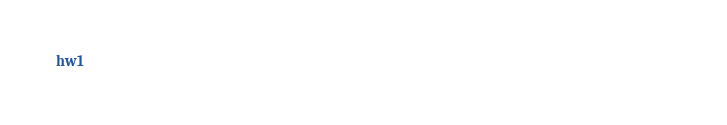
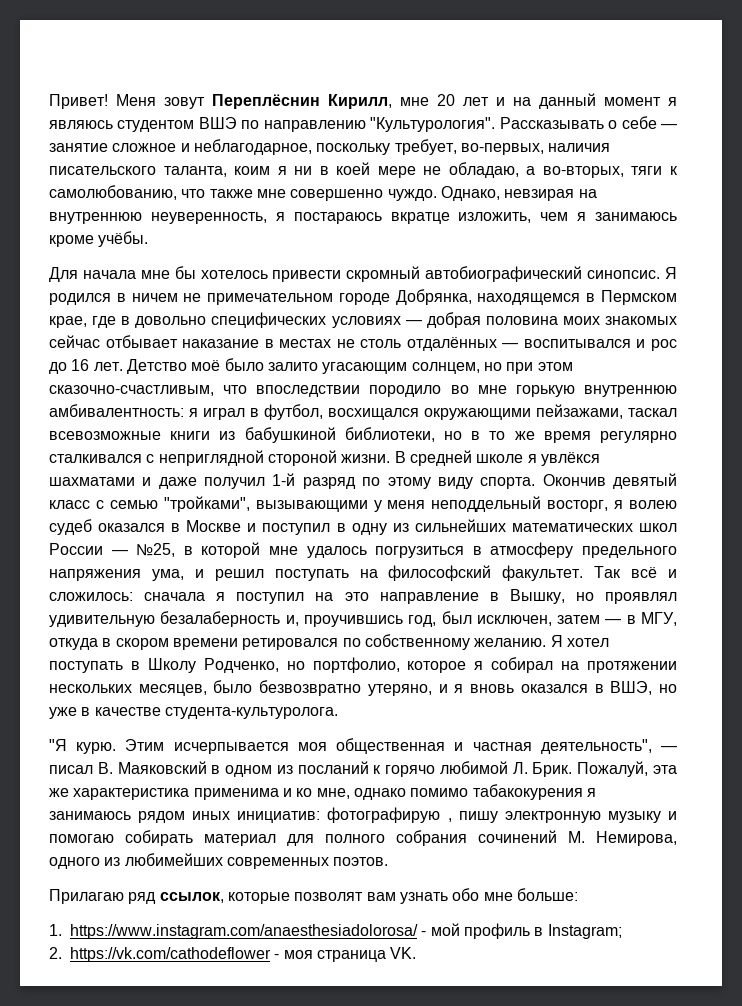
- hw1
+ Привет! Меня зовут Переплёснин Кирилл, мне 20 лет и на данный момент я являюсь студентом ВШЭ по направлению "Культурология". Рассказывать о себе — занятие сложное и неблагодарное, поскольку требует, во-первых, наличия писательского таланта, коим я ни в коей мере не обладаю, а во-вторых, тяги к самолюбованию, что также мне совершенно чуждо. Однако, невзирая на внутреннюю неуверенность, я постараюсь вкратце изложить, чем я занимаюсь кроме учёбы.
+ Для начала мне бы хотелось привести скромный автобиографический синопсис. Я родился в ничем не примечательном городе Добрянка, находящемся в Пермском крае, где в довольно специфических условиях — добрая половина моих знакомых сейчас отбывает наказание в местах не столь отдалённых — воспитывался и рос до 16 лет. Детство моё было залито угасающим солнцем, но при этом сказочно-счастливым, что впоследствии породило во мне горькую внутреннюю амбивалентность: я играл в футбол, восхищался окружающими пейзажами, таскал всевозможные книги из бабушкиной библиотеки, но в то же время регулярно сталкивался с неприглядной стороной жизни. В средней школе я увлёкся шахматами и даже получил 1-й разряд по этому виду спорта. Окончив девятый класс с семью "тройками", вызывающими у меня неподдельный восторг, я волею судеб оказался в Москве и поступил в одну из сильнейших математических школ России — №25, в которой мне удалось погрузиться в атмосферу предельного напряжения ума, и решил поступать на философский факультет. Так всё и сложилось: сначала я поступил на это направление в Вышку, но проявлял удивительную безалаберность и, проучившись год, был исключен, затем — в МГУ, откуда в скором времени ретировался по собственному желанию. Я хотел поступать в Школу Родченко, но портфолио, которое я собирал на протяжении нескольких месяцев, было безвозвратно утеряно, и я вновь оказался в ВШЭ, но уже в качестве студента-культуролога.
+ "Я курю. Этим исчерпывается моя общественная и частная деятельность", — писал В. Маяковский в одном из посланий к горячо любимой Л. Брик. Пожалуй, эта же характеристика применима и ко мне, однако помимо табакокурения я занимаюсь рядом иных инициатив: фотографирую , пишу электронную музыку и помогаю собирать материал для полного собрания сочинений М. Немирова, одного из любимейших современных поэтов.
+ Прилагаю ряд ссылок, которые позволят вам узнать обо мне больше:
+ 1. https://www.instagram.com/anaesthesiadolorosa/ - мой профиль в Instagram;
+ 2. https://vk.com/cathodeflower - моя страница VK.

